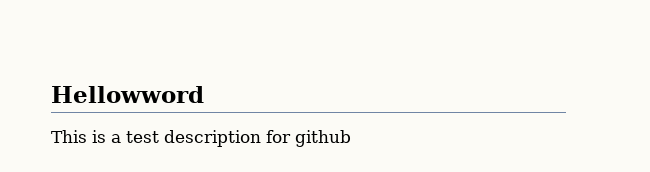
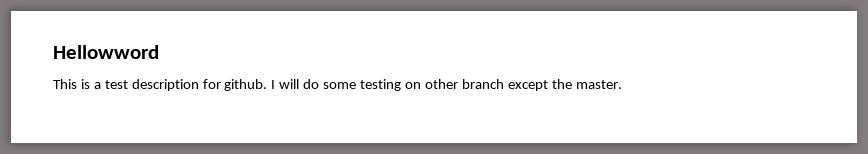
- This is a test description for github
+ This is a test description for github. I will do some testing on other branch except the master.

